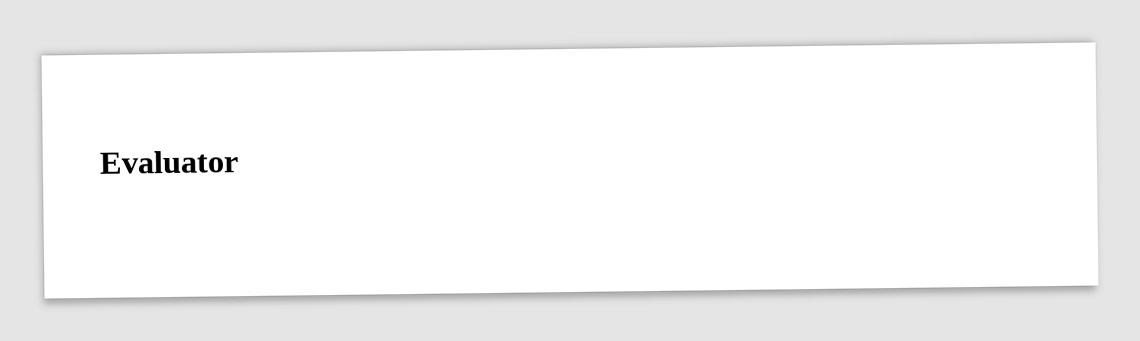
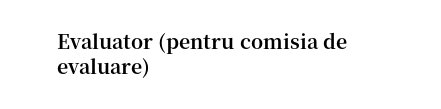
- Evaluator
+ Evaluator (pentru comisia de evaluare)

